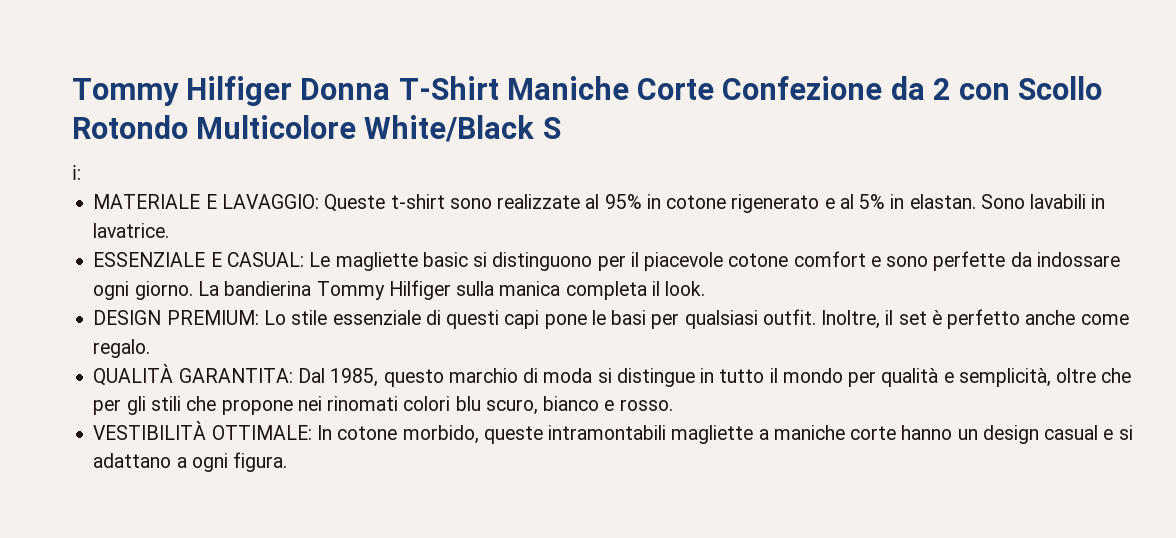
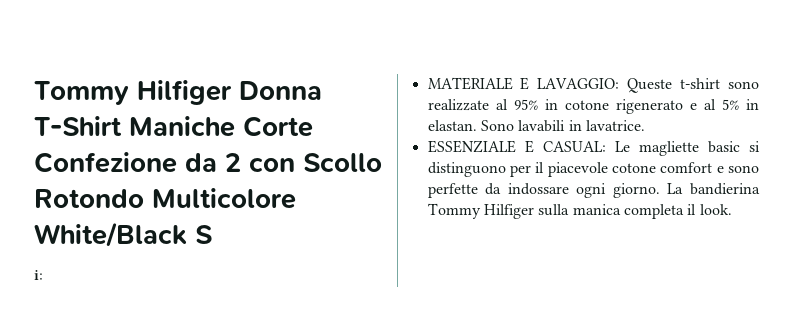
- DESIGN PREMIUM: Lo stile essenziale di questi capi pone le basi per qualsiasi outfit. Inoltre, il set è perfetto anche come regalo.
- QUALITÀ GARANTITA: Dal 1985, questo marchio di moda si distingue in tutto il mondo per qualità e semplicità, oltre che per gli stili che propone nei rinomati colori blu scuro, bianco e rosso.
- VESTIBILITÀ OTTIMALE: In cotone morbido, queste intramontabili magliette a maniche corte hanno un design casual e si adattano a ogni figura.

